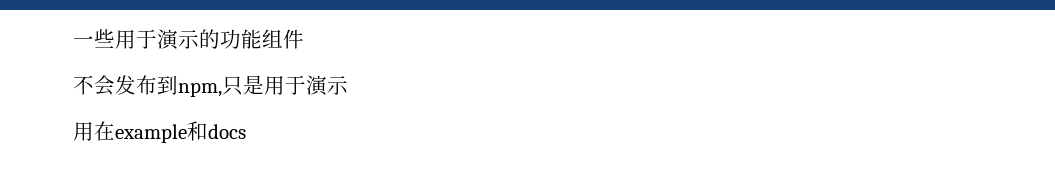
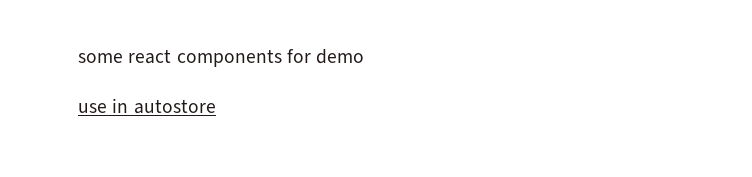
- 一些用于演示的功能组件
- 不会发布到npm,只是用于演示
- 用在example和docs
+ some react components for demo
+ use in autostore

